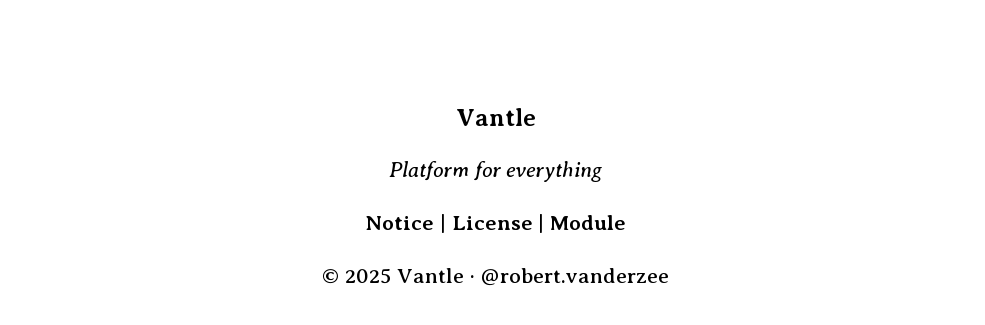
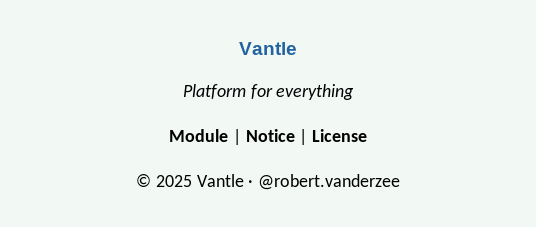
- Notice | License | Module
+ Module | Notice | License

